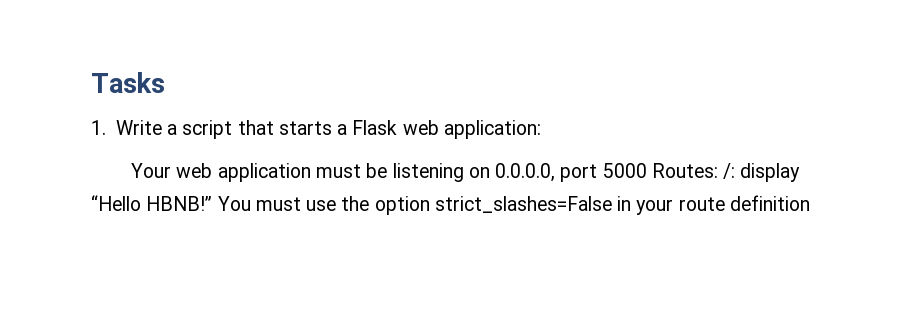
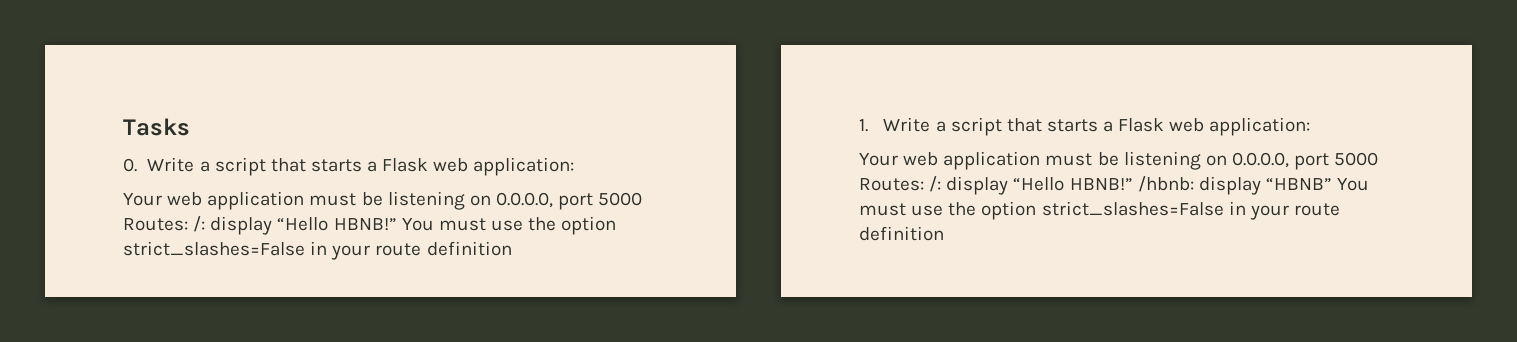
- 1. Write a script that starts a Flask web application:
+ 0. Write a script that starts a Flask web application:
+ 1. Write a script that starts a Flask web application:
+ Your web application must be listening on 0.0.0.0, port 5000 Routes: /: display “Hello HBNB!” /hbnb: display “HBNB” You must use the option strict_slashes=False in your route definition

